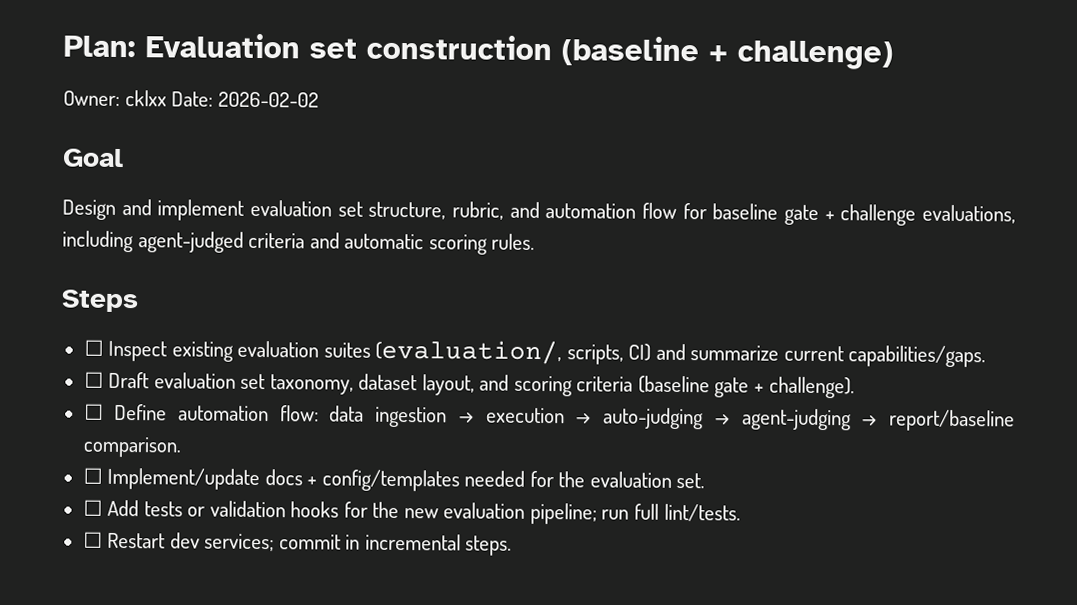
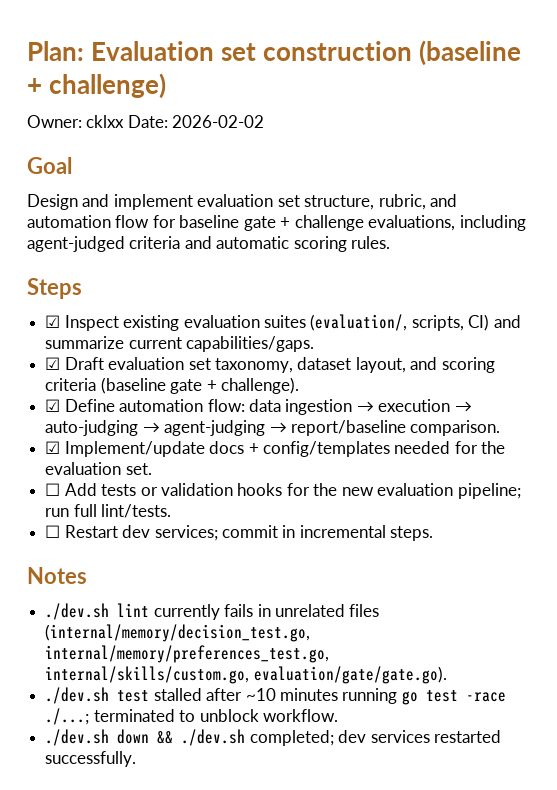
- ☐ Inspect existing evaluation suites (evaluation/, scripts, CI) and summarize current capabilities/gaps.
+ ☑ Inspect existing evaluation suites (evaluation/, scripts, CI) and summarize current capabilities/gaps.
- ☐ Draft evaluation set taxonomy, dataset layout, and scoring criteria (baseline gate + challenge).
+ ☑ Draft evaluation set taxonomy, dataset layout, and scoring criteria (baseline gate + challenge).
- ☐ Define automation flow: data ingestion → execution → auto-judging → agent-judging → report/baseline comparison.
+ ☑ Define automation flow: data ingestion → execution → auto-judging → agent-judging → report/baseline comparison.
- ☐ Implement/update docs + config/templates needed for the evaluation set.
+ ☑ Implement/update docs + config/templates needed for the evaluation set.
+ Notes
+ ./dev.sh lint currently fails in unrelated files (internal/memory/decision_test.go, internal/memory/preferences_test.go, internal/skills/custom.go, evaluation/gate/gate.go).
+ ./dev.sh test stalled after ~10 minutes running go test -race ./...; terminated to unblock workflow.
+ ./dev.sh down && ./dev.sh completed; dev services restarted successfully.

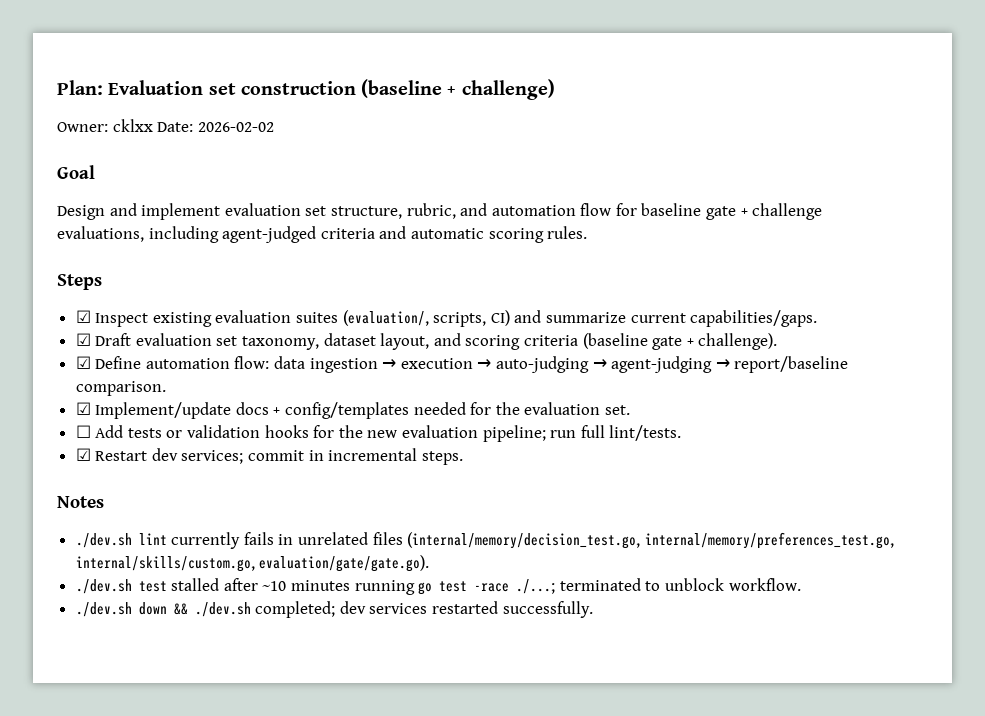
- ☐ Restart dev services; commit in incremental steps.
+ ☑ Restart dev services; commit in incremental steps.

